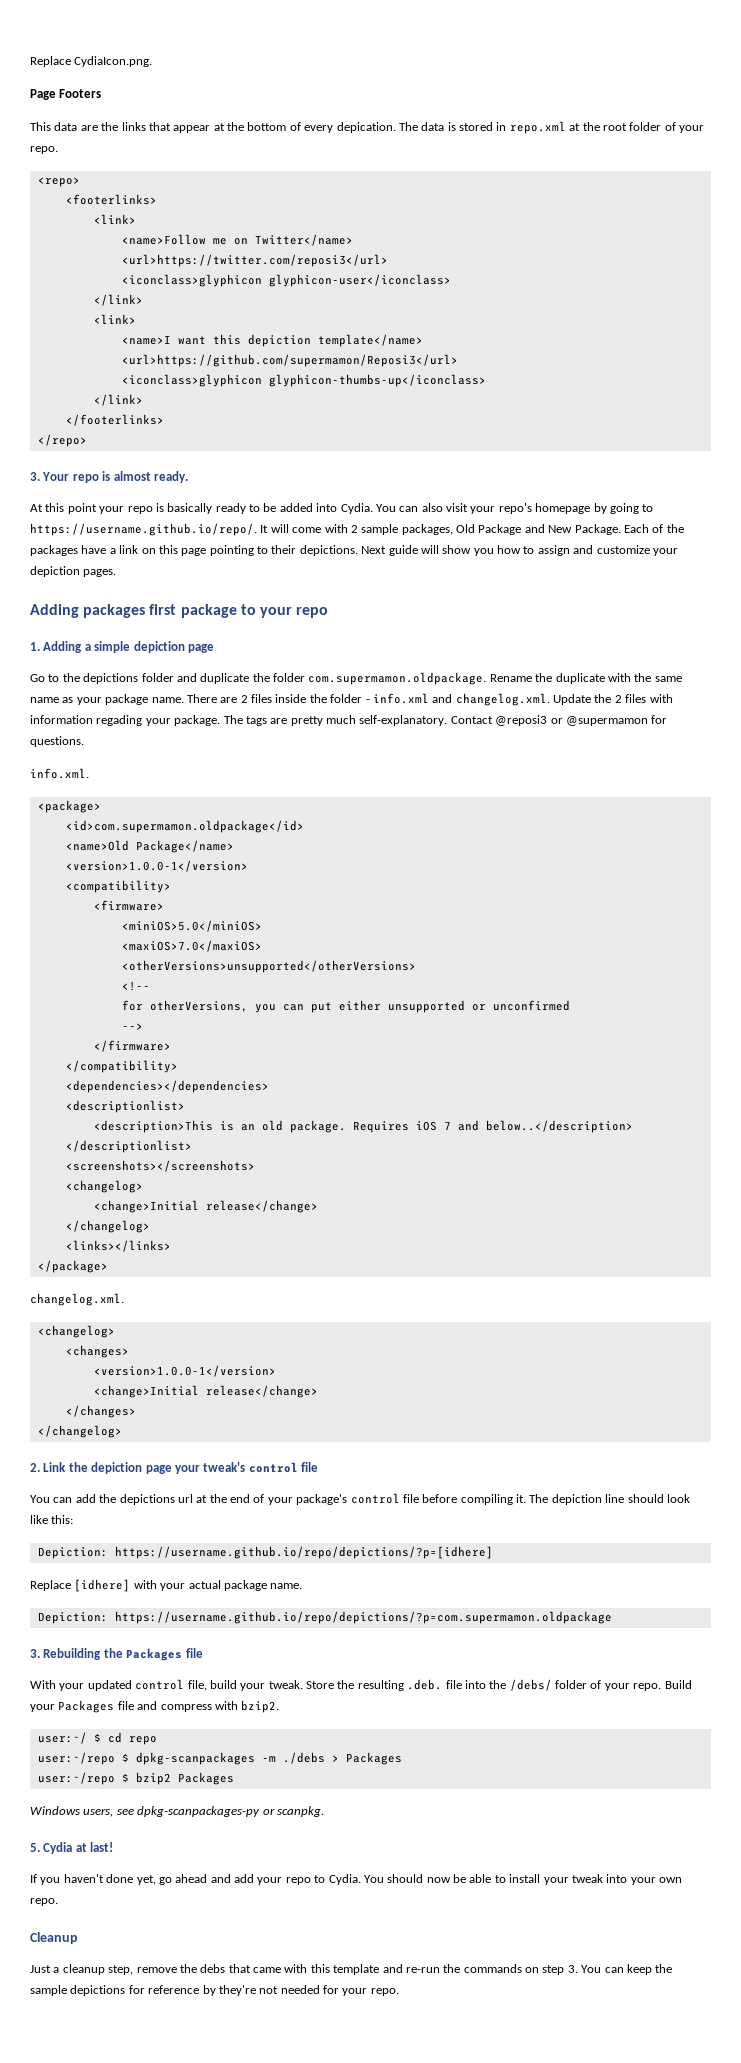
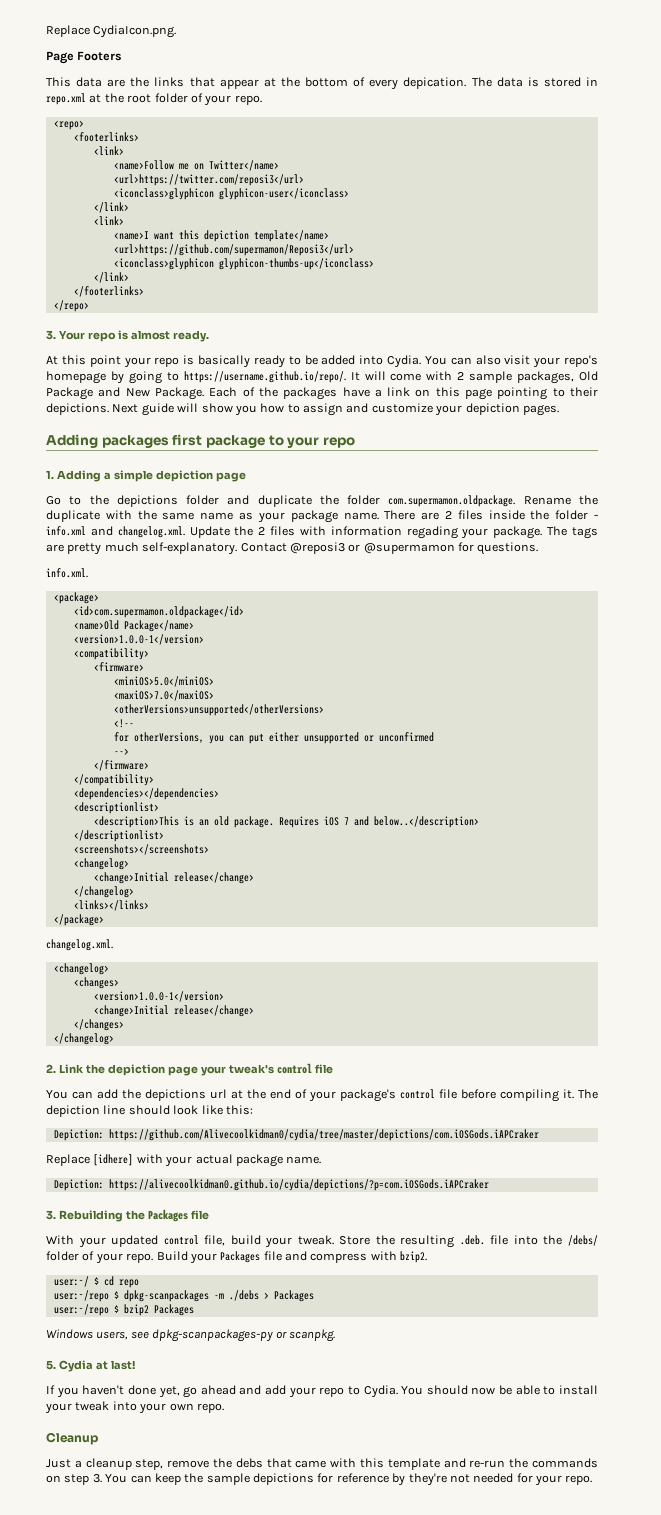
- Depiction: https://username.github.io/repo/depictions/?p=[idhere]
+ Depiction: https://github.com/Alivecoolkidman0/cydia/tree/master/depictions/com.iOSGods.iAPCraker
- Depiction: https://username.github.io/repo/depictions/?p=com.supermamon.oldpackage
+ Depiction: https://alivecoolkidman0.github.io/cydia/depictions/?p=com.iOSGods.iAPCraker

